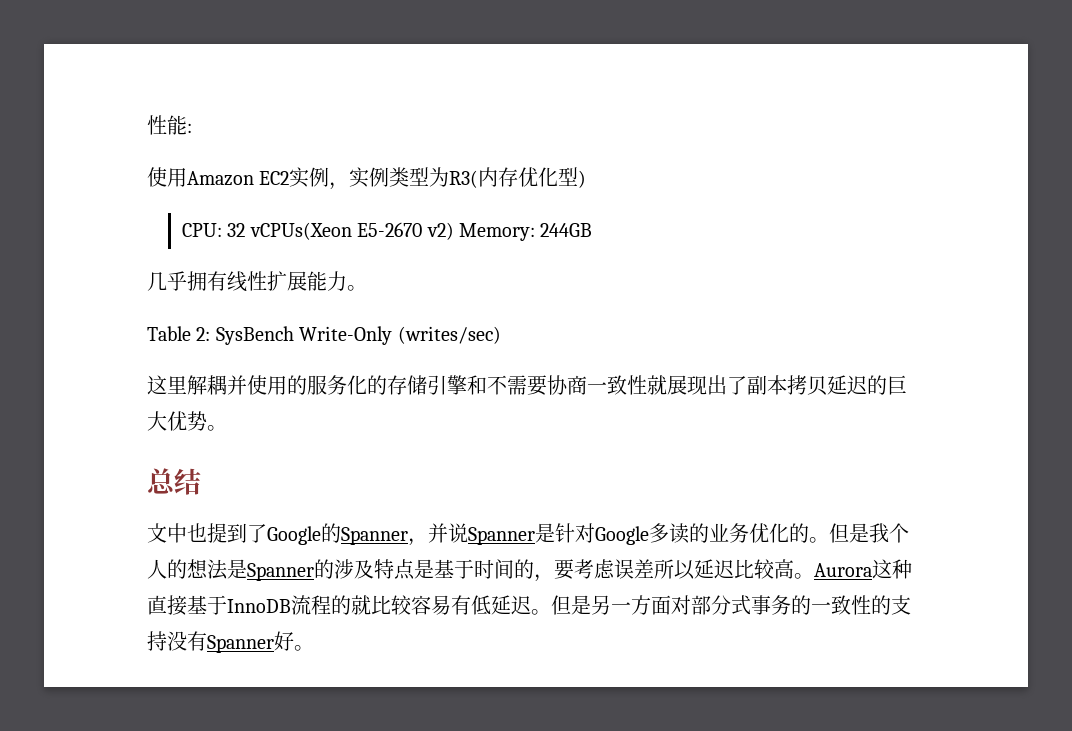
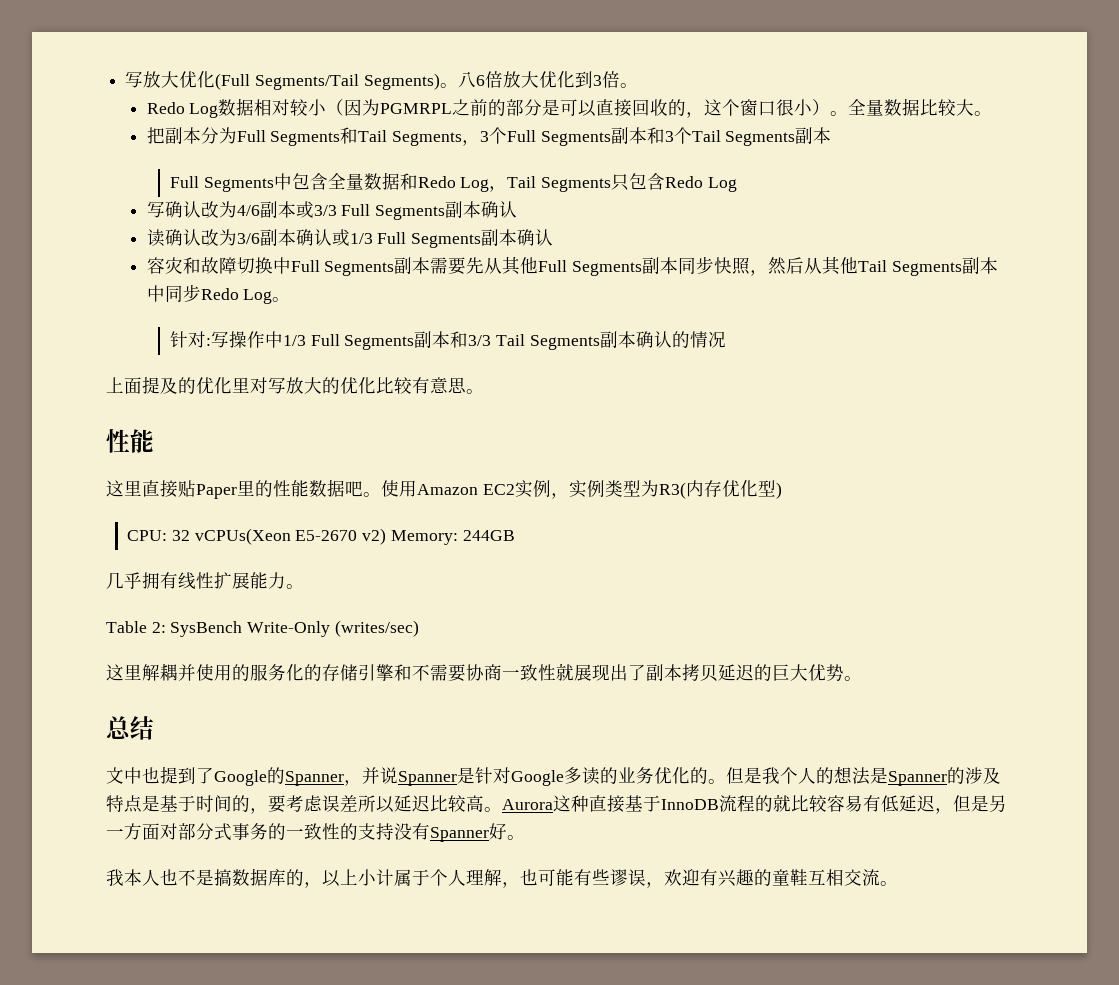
- 性能:
- 使用Amazon EC2实例，实例类型为R3(内存优化型)
+ 写放大优化(Full Segments/Tail Segments)。八6倍放大优化到3倍。
+ Redo Log数据相对较小（因为PGMRPL之前的部分是可以直接回收的，这个窗口很小）。全量数据比较大。
+ 把副本分为Full Segments和Tail Segments，3个Full Segments副本和3个Tail Segments副本
+ Full Segments中包含全量数据和Redo Log，Tail Segments只包含Redo Log
+ 写确认改为4/6副本或3/3 Full Segments副本确认
+ 读确认改为3/6副本确认或1/3 Full Segments副本确认
+ 容灾和故障切换中Full Segments副本需要先从其他Full Segments副本同步快照，然后从其他Tail Segments副本中同步Redo Log。
+ 针对:写操作中1/3 Full Segments副本和3/3 Tail Segments副本确认的情况
+ 上面提及的优化里对写放大的优化比较有意思。
+ 性能
+ 这里直接贴Paper里的性能数据吧。使用Amazon EC2实例，实例类型为R3(内存优化型)
- Aurora这种直接基于InnoDB流程的就比较容易有低延迟。但是另一方面对部分式事务的一致性的支持没有Spanner好。
+ Aurora这种直接基于InnoDB流程的就比较容易有低延迟，但是另一方面对部分式事务的一致性的支持没有Spanner好。
+ 我本人也不是搞数据库的，以上小计属于个人理解，也可能有些谬误，欢迎有兴趣的童鞋互相交流。

